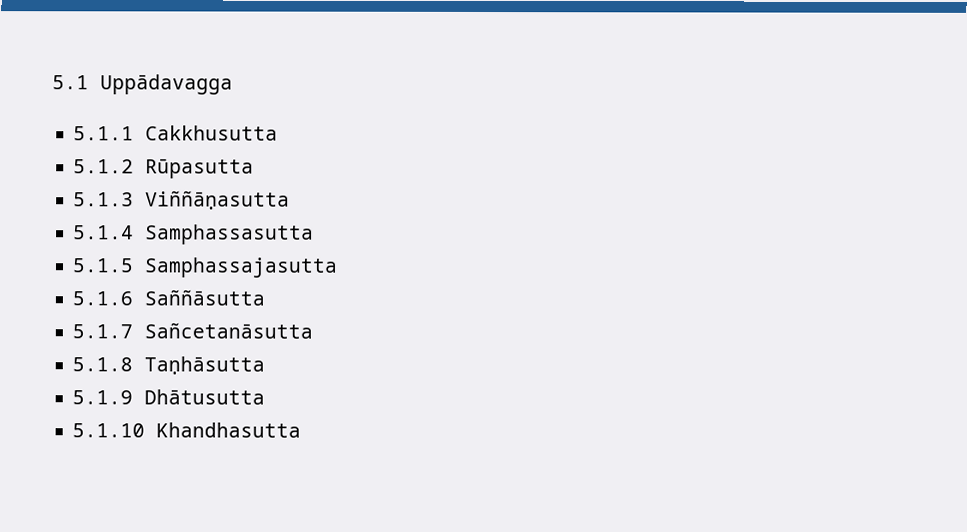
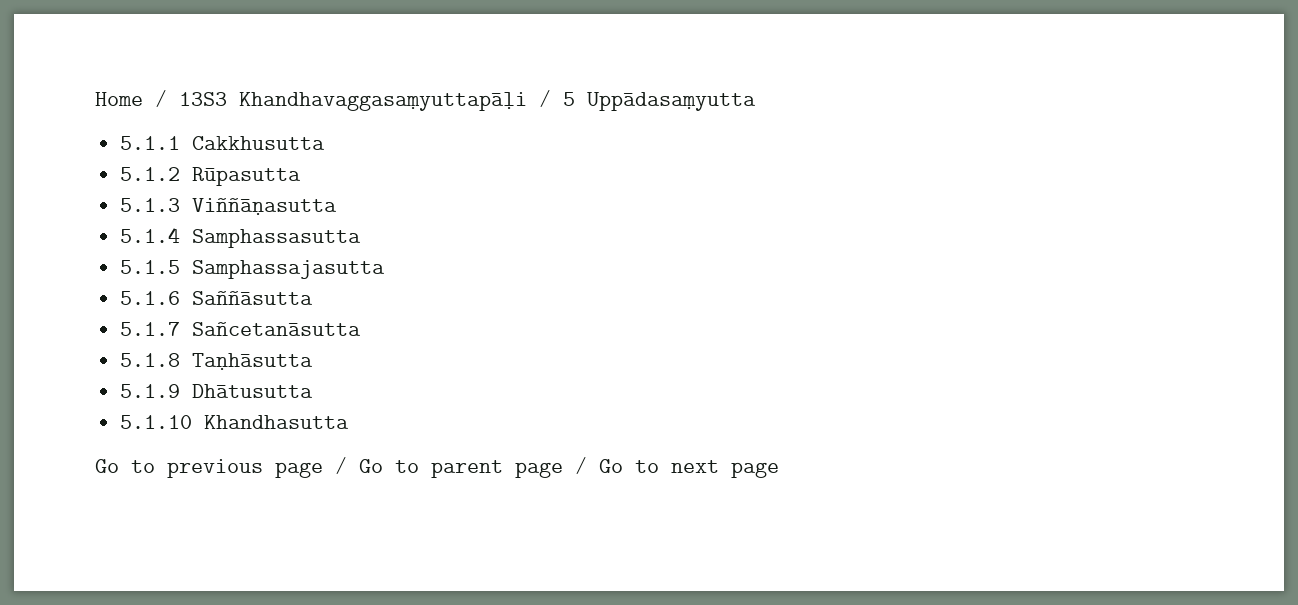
- 5.1 Uppādavagga
+ Home / 13S3 Khandhavaggasaṃyuttapāḷi / 5 Uppādasaṃyutta
+ Go to previous page / Go to parent page / Go to next page

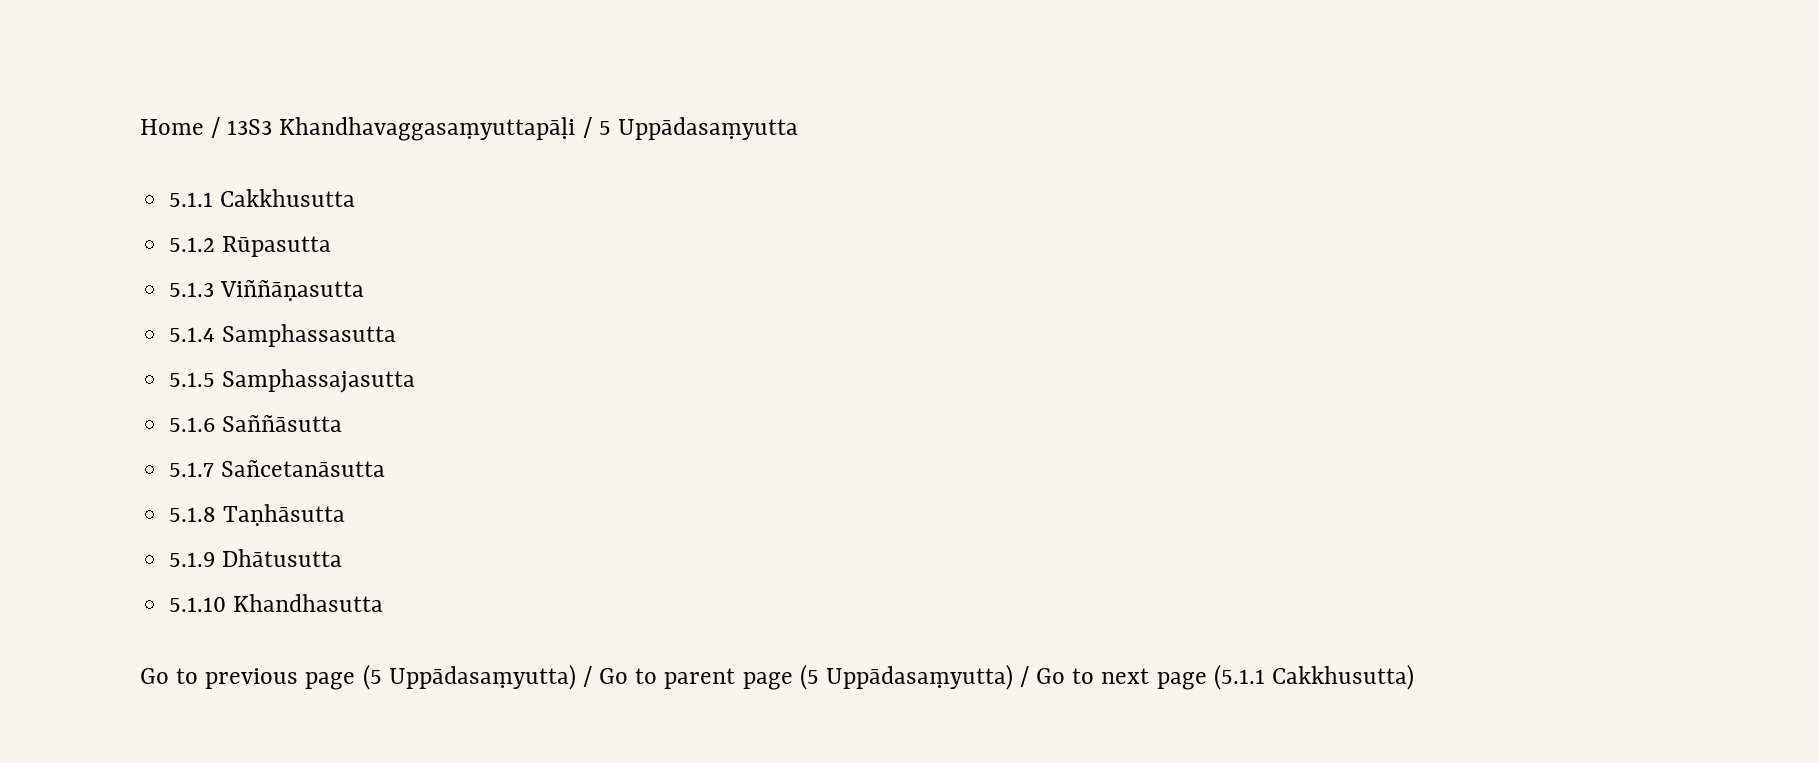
- Go to previous page / Go to parent page / Go to next page
+ Go to previous page (5 Uppādasaṃyutta) / Go to parent page (5 Uppādasaṃyutta) / Go to next page (5.1.1 Cakkhusutta)

